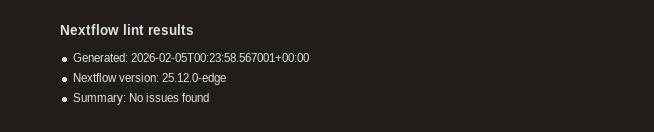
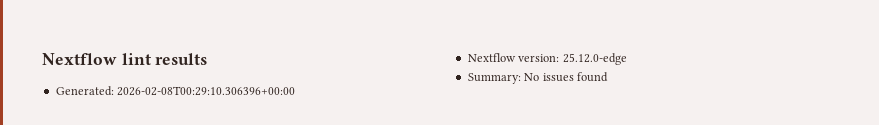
- Generated: 2026-02-05T00:23:58.567001+00:00
+ Generated: 2026-02-08T00:29:10.306396+00:00

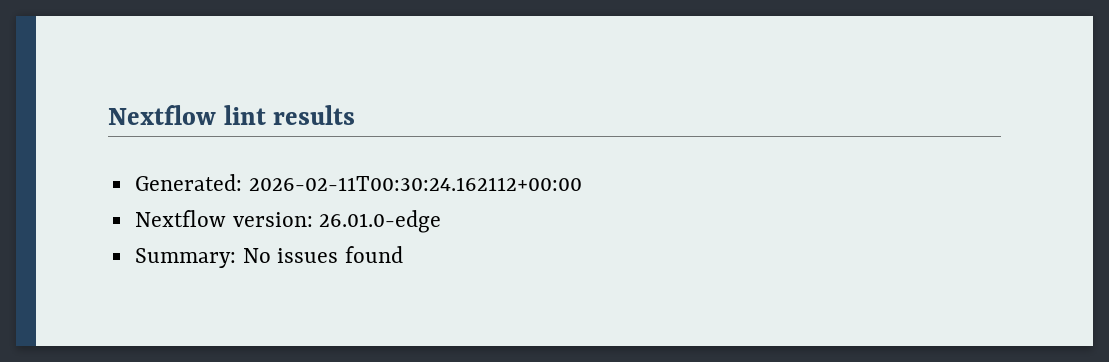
- Generated: 2026-02-08T00:29:10.306396+00:00
+ Generated: 2026-02-11T00:30:24.162112+00:00
- Nextflow version: 25.12.0-edge
+ Nextflow version: 26.01.0-edge

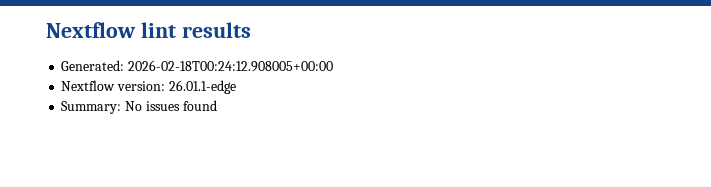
- Generated: 2026-02-11T00:30:24.162112+00:00
+ Generated: 2026-02-18T00:24:12.908005+00:00
- Nextflow version: 26.01.0-edge
+ Nextflow version: 26.01.1-edge

